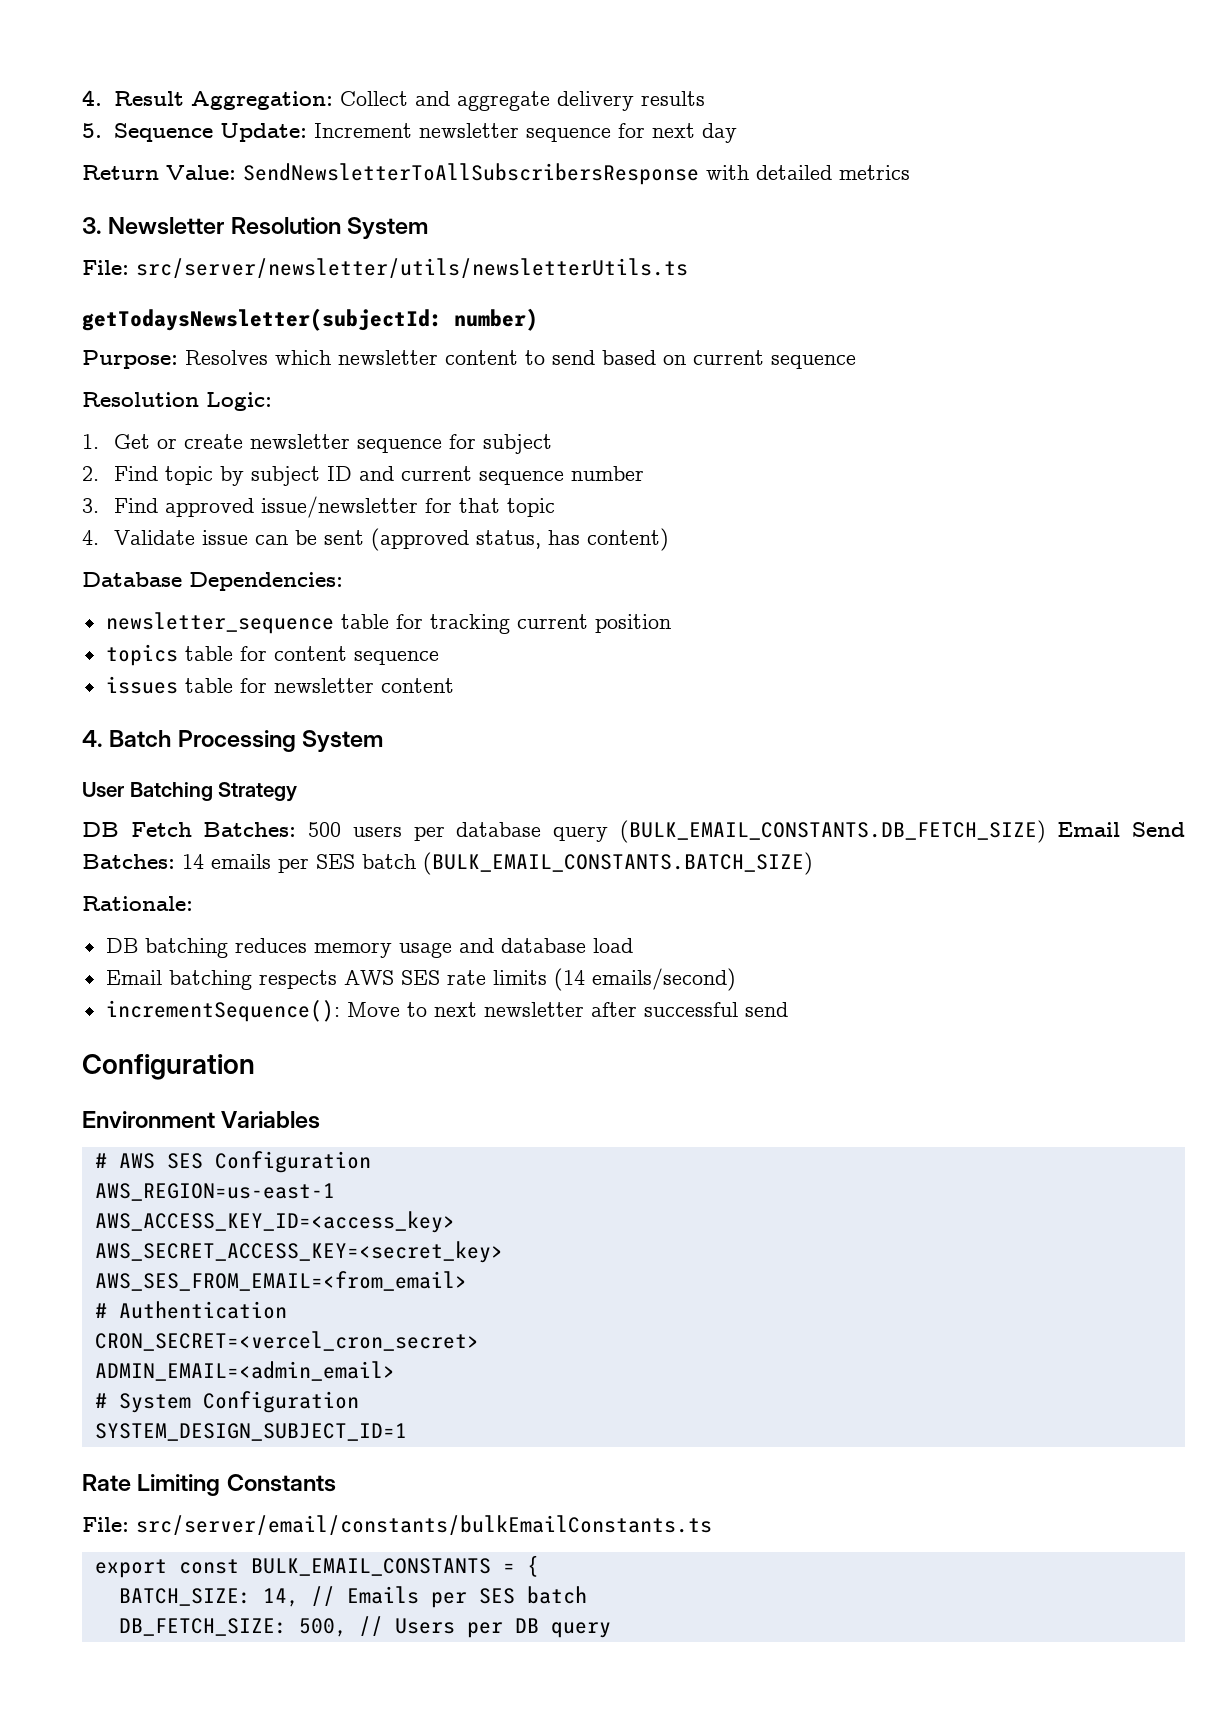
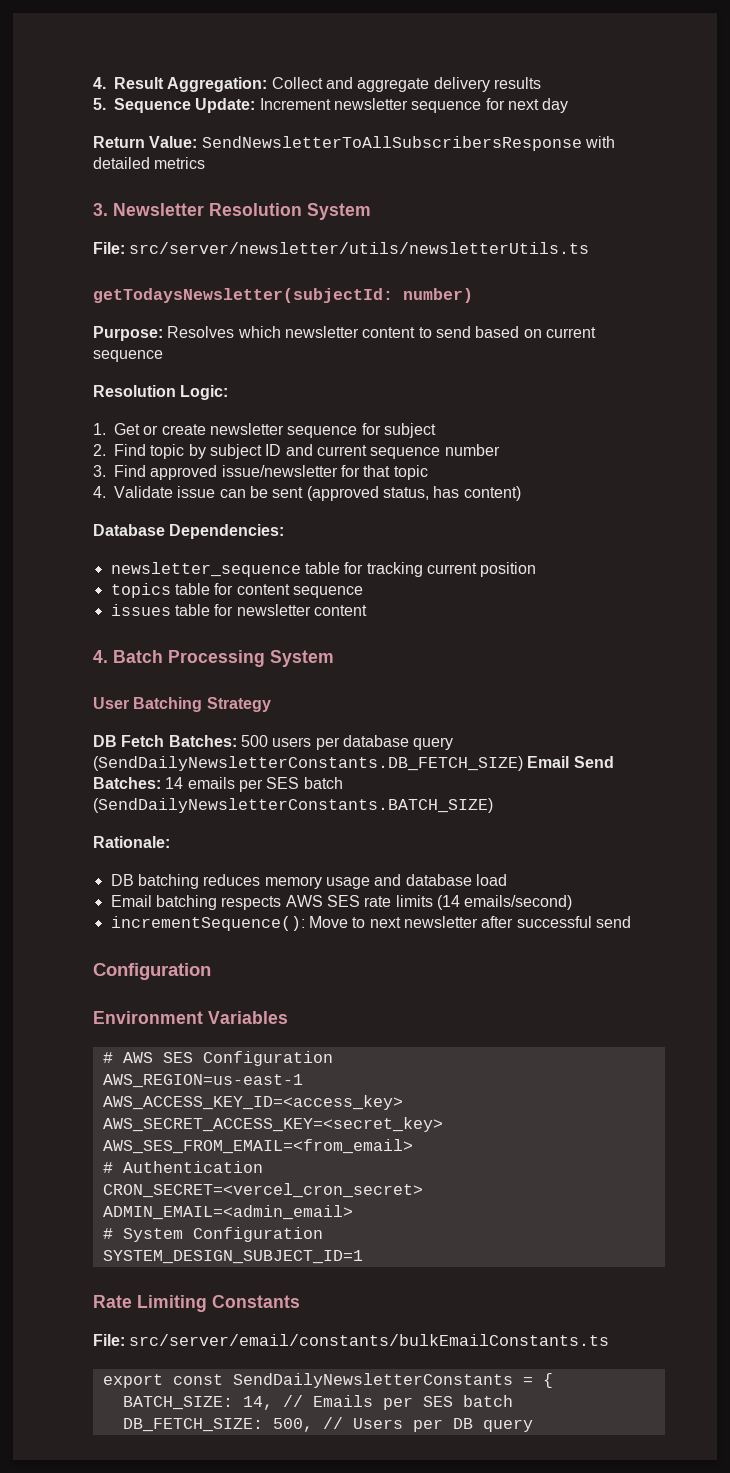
- DB Fetch Batches: 500 users per database query (BULK_EMAIL_CONSTANTS.DB_FETCH_SIZE) Email Send Batches: 14 emails per SES batch (BULK_EMAIL_CONSTANTS.BATCH_SIZE)
+ DB Fetch Batches: 500 users per database query (SendDailyNewsletterConstants.DB_FETCH_SIZE) Email Send Batches: 14 emails per SES batch (SendDailyNewsletterConstants.BATCH_SIZE)
- export const BULK_EMAIL_CONSTANTS = {
+ export const SendDailyNewsletterConstants = {

